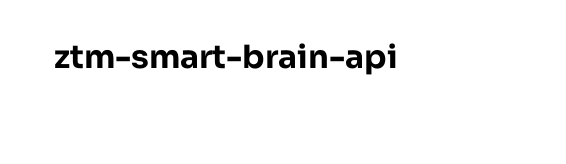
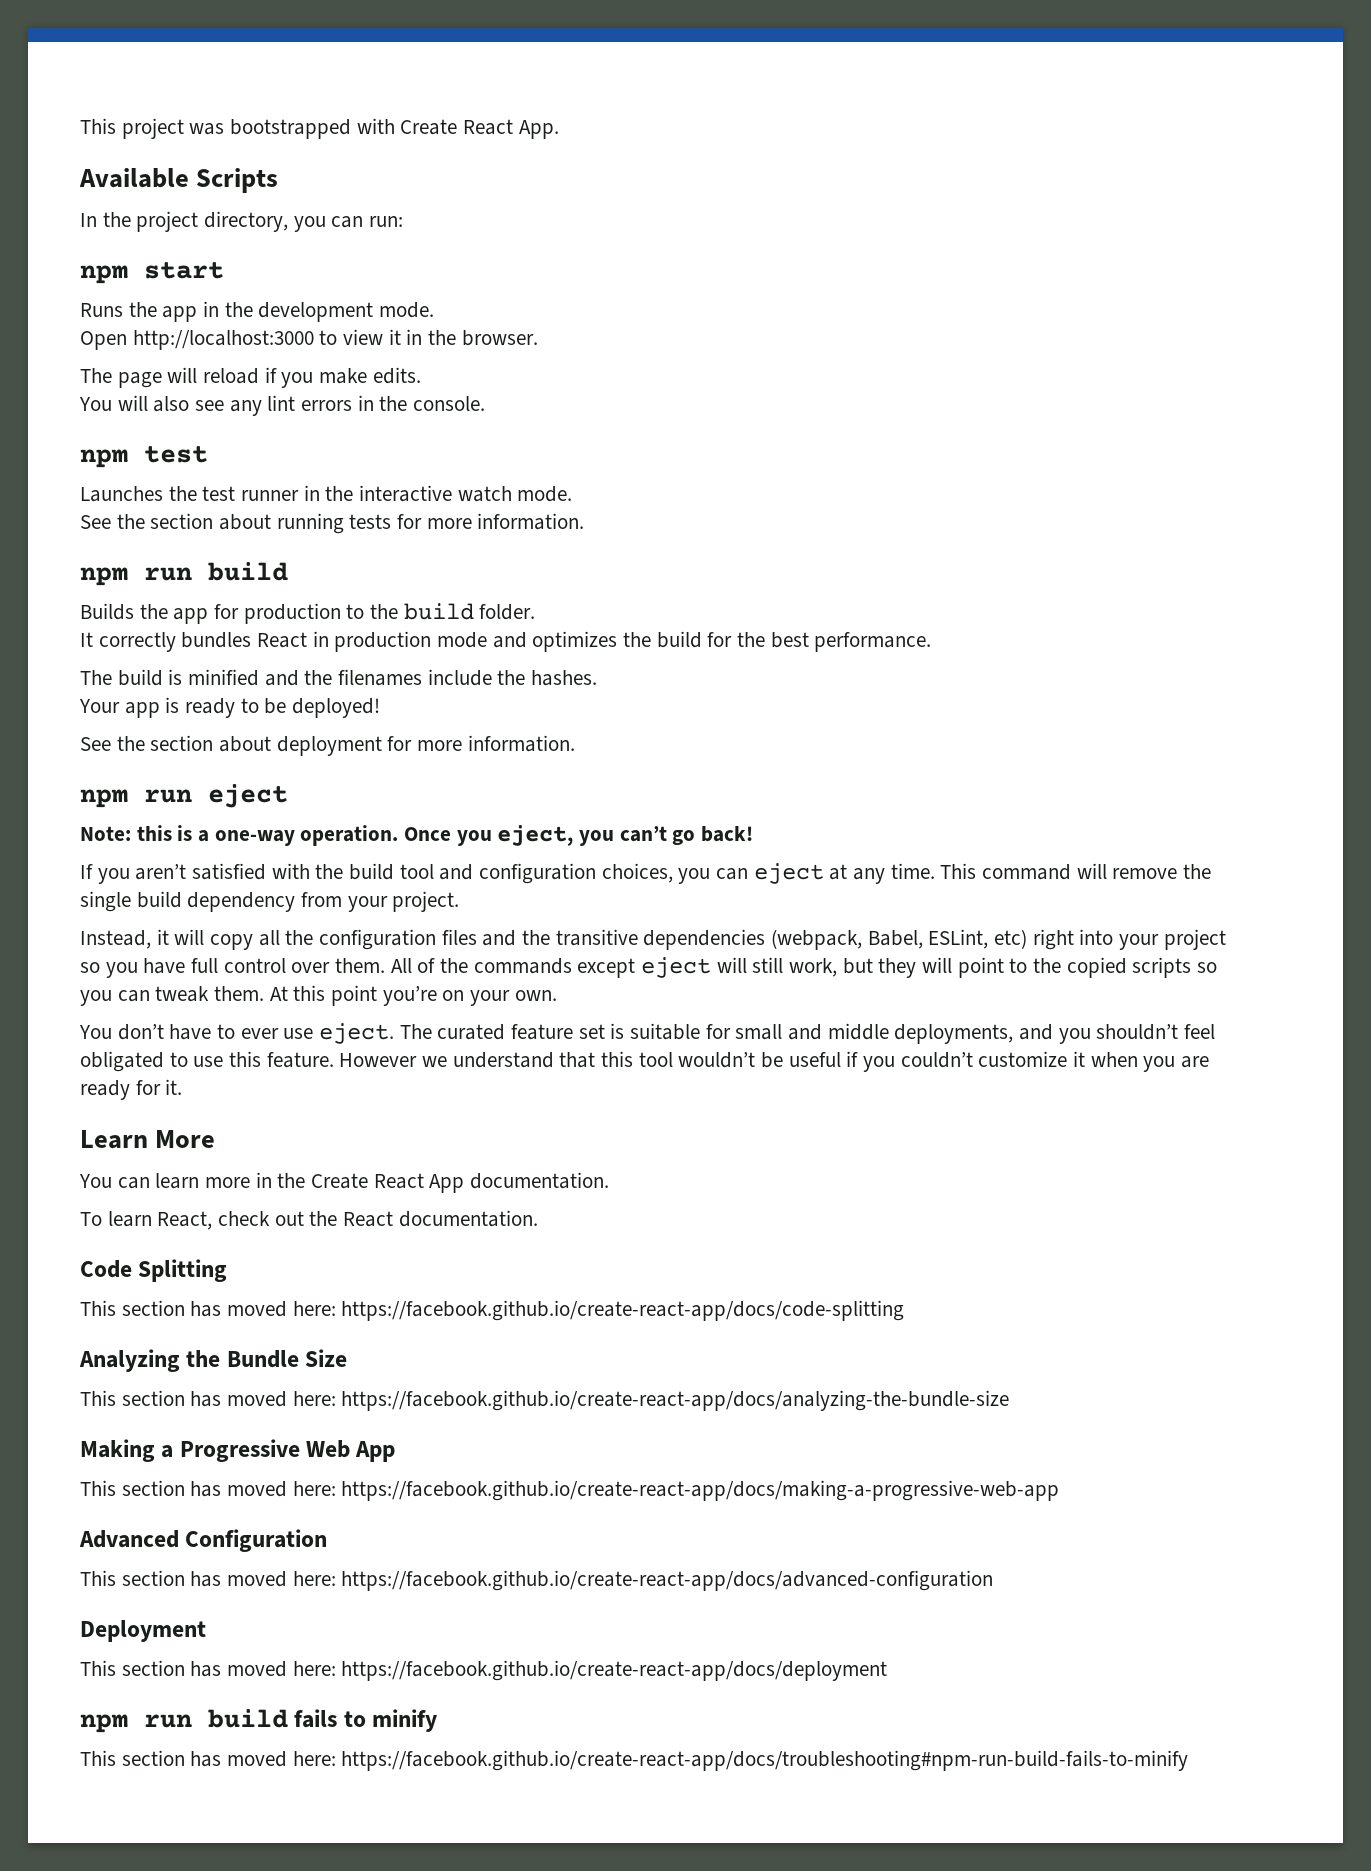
- ztm-smart-brain-api
+ This project was bootstrapped with Create React App.
+ Available Scripts
+ In the project directory, you can run:
+ npm start
+ Runs the app in the development mode.
+ Open http://localhost:3000 to view it in the browser.
+ The page will reload if you make edits.
+ You will also see any lint errors in the console.
+ npm test
+ Launches the test runner in the interactive watch mode.
+ See the section about running tests for more information.
+ npm run build
+ Builds the app for production to the build folder.
+ It correctly bundles React in production mode and optimizes the build for the best performance.
+ The build is minified and the filenames include the hashes.
+ Your app is ready to be deployed!
+ See the section about deployment for more information.
+ npm run eject
+ Note: this is a one-way operation. Once you eject, you can’t go back!
+ If you aren’t satisfied with the build tool and configuration choices, you can eject at any time. This command will remove the single build dependency from your project.
+ Instead, it will copy all the configuration files and the transitive dependencies (webpack, Babel, ESLint, etc) right into your project so you have full control over them. All of the commands except eject will still work, but they will point to the copied scripts so you can tweak them. At this point you’re on your own.
+ You don’t have to ever use eject. The curated feature set is suitable for small and middle deployments, and you shouldn’t feel obligated to use this feature. However we understand that this tool wouldn’t be useful if you couldn’t customize it when you are ready for it.
+ Learn More
+ You can learn more in the Create React App documentation.
+ To learn React, check out the React documentation.
+ Code Splitting
+ This section has moved here: https://facebook.github.io/create-react-app/docs/code-splitting
+ Analyzing the Bundle Size
+ This section has moved here: https://facebook.github.io/create-react-app/docs/analyzing-the-bundle-size
+ Making a Progressive Web App
+ This section has moved here: https://facebook.github.io/create-react-app/docs/making-a-progressive-web-app
+ Advanced Configuration
+ This section has moved here: https://facebook.github.io/create-react-app/docs/advanced-configuration
+ Deployment
+ This section has moved here: https://facebook.github.io/create-react-app/docs/deployment
+ npm run build fails to minify
+ This section has moved here: https://facebook.github.io/create-react-app/docs/troubleshooting#npm-run-build-fails-to-minify

